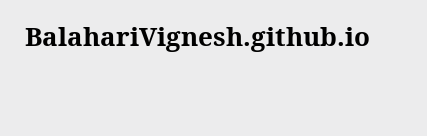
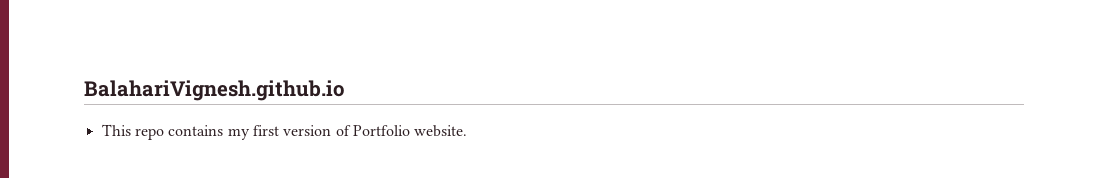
+ This repo contains my first version of Portfolio website.

